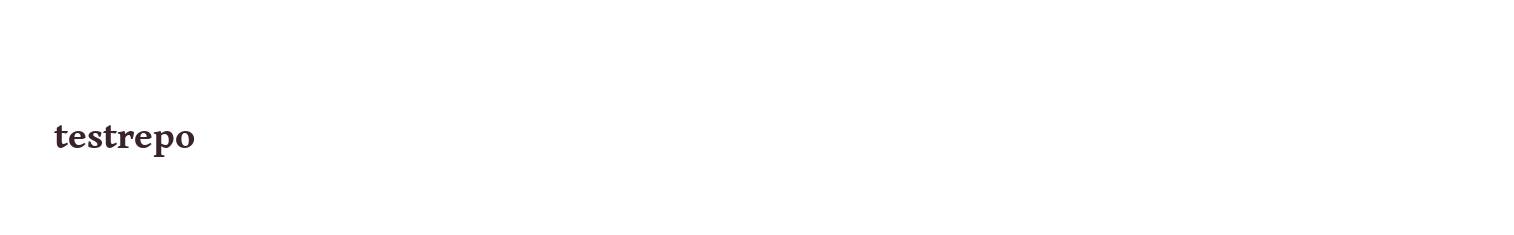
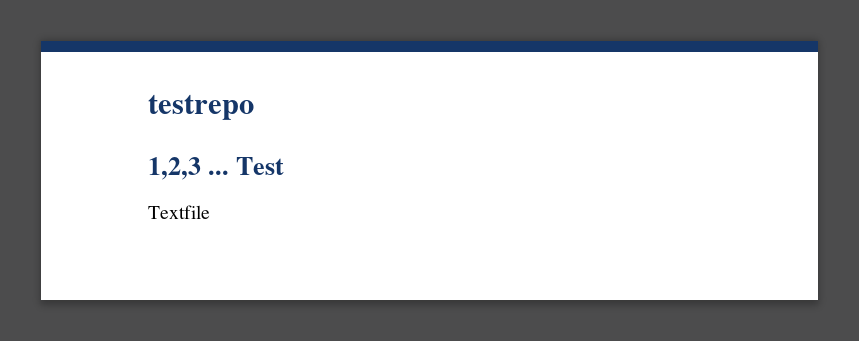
+ 1,2,3 ... Test
+ Textfile

